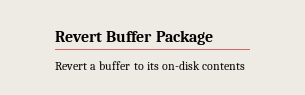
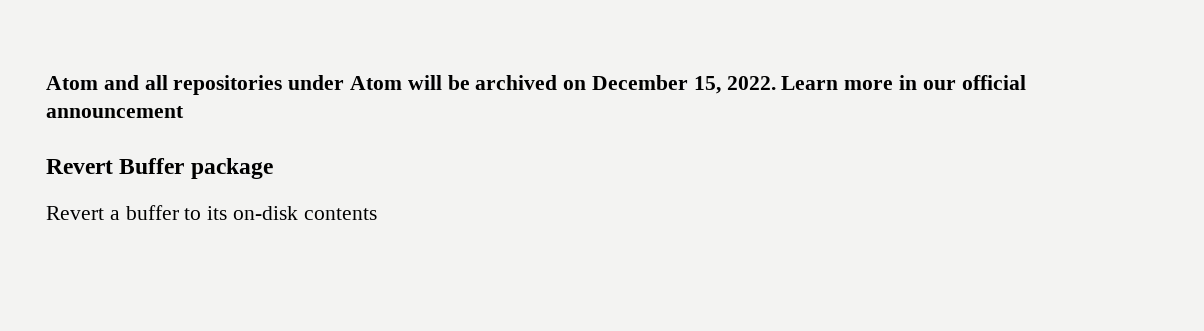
+ Atom and all repositories under Atom will be archived on December 15, 2022. Learn more in our official announcement
- Revert Buffer Package
+ Revert Buffer package

